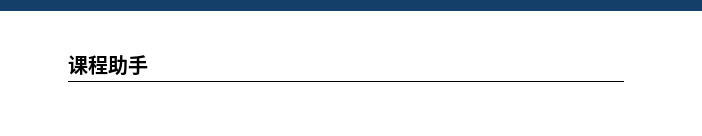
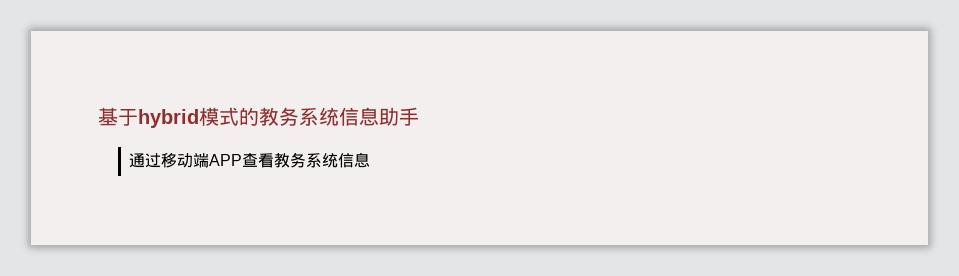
- 课程助手
+ 基于hybrid模式的教务系统信息助手
+ 通过移动端APP查看教务系统信息

